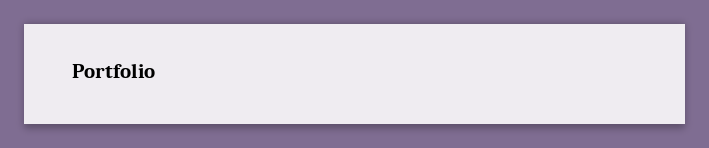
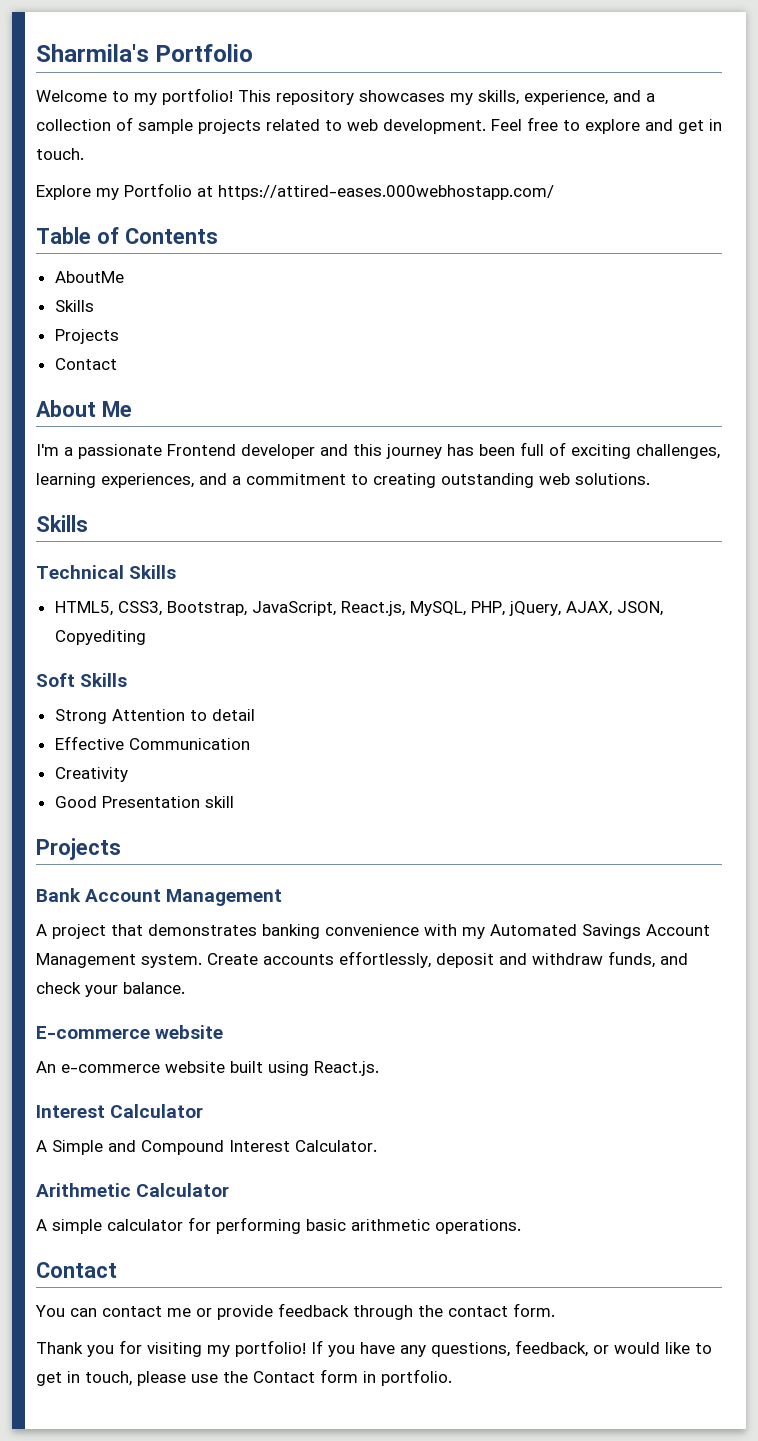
- Portfolio
+ Sharmila's Portfolio
+ Welcome to my portfolio! This repository showcases my skills, experience, and a collection of sample projects related to web development. Feel free to explore and get in touch.
+ Explore my Portfolio at https://attired-eases.000webhostapp.com/
+ Table of Contents
+ AboutMe
+ Skills
+ Projects
+ Contact
+ About Me
+ I'm a passionate Frontend developer and this journey has been full of exciting challenges, learning experiences, and a commitment to creating outstanding web solutions.
+ Skills
+ Technical Skills
+ HTML5, CSS3, Bootstrap, JavaScript, React.js, MySQL, PHP, jQuery, AJAX, JSON, Copyediting
+ Soft Skills
+ Strong Attention to detail
+ Effective Communication
+ Creativity
+ Good Presentation skill
+ Projects
+ Bank Account Management
+ A project that demonstrates banking convenience with my Automated Savings Account Management system. Create accounts effortlessly, deposit and withdraw funds, and check your balance.
+ E-commerce website
+ An e-commerce website built using React.js.
+ Interest Calculator
+ A Simple and Compound Interest Calculator.
+ Arithmetic Calculator
+ A simple calculator for performing basic arithmetic operations.
+ Contact
+ You can contact me or provide feedback through the contact form.
+ Thank you for visiting my portfolio! If you have any questions, feedback, or would like to get in touch, please use the Contact form in portfolio.

